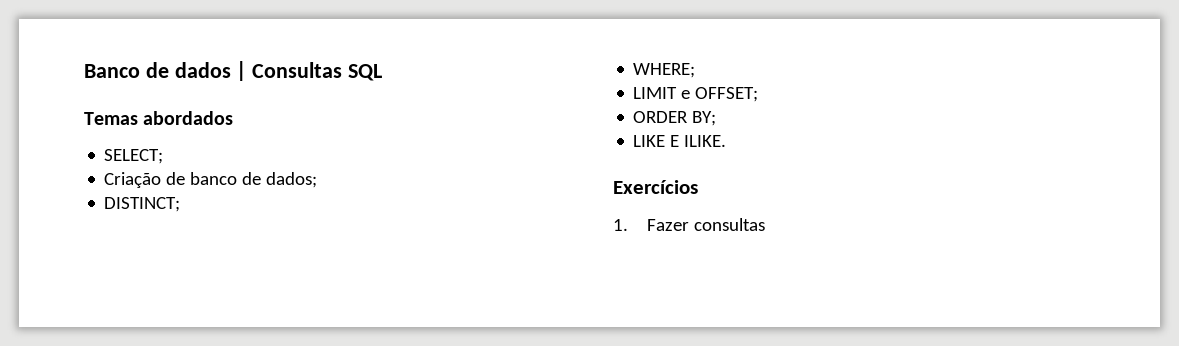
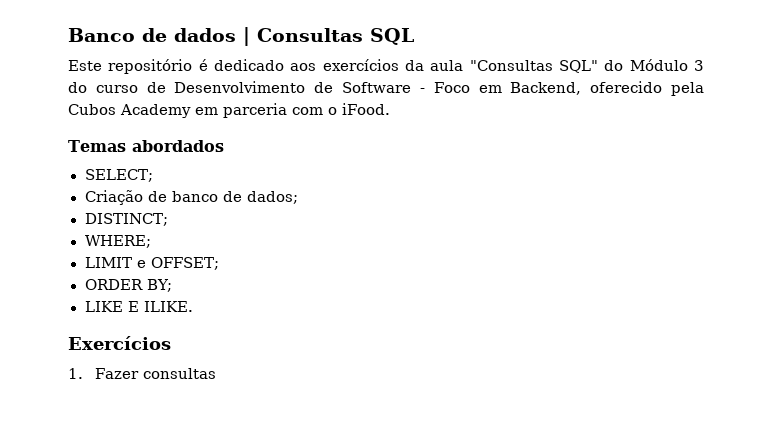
+ Este repositório é dedicado aos exercícios da aula "Consultas SQL" do Módulo 3 do curso de Desenvolvimento de Software - Foco em Backend, oferecido pela Cubos Academy em parceria com o iFood.

